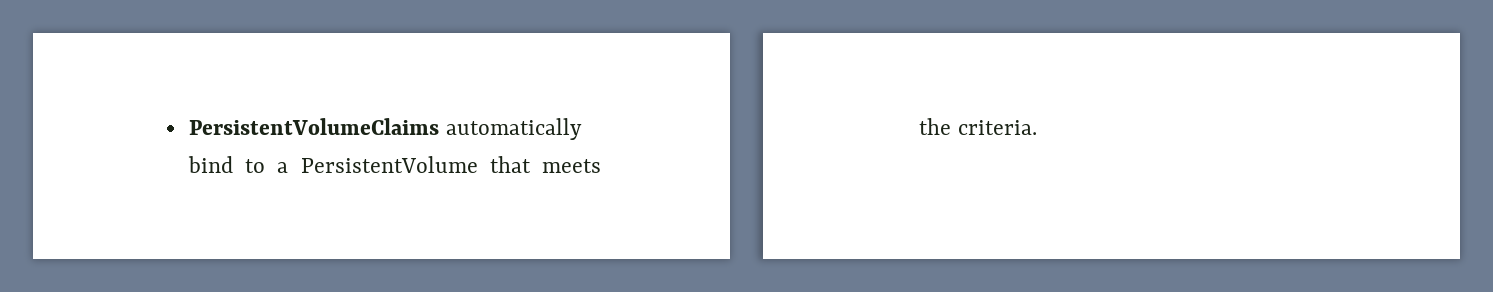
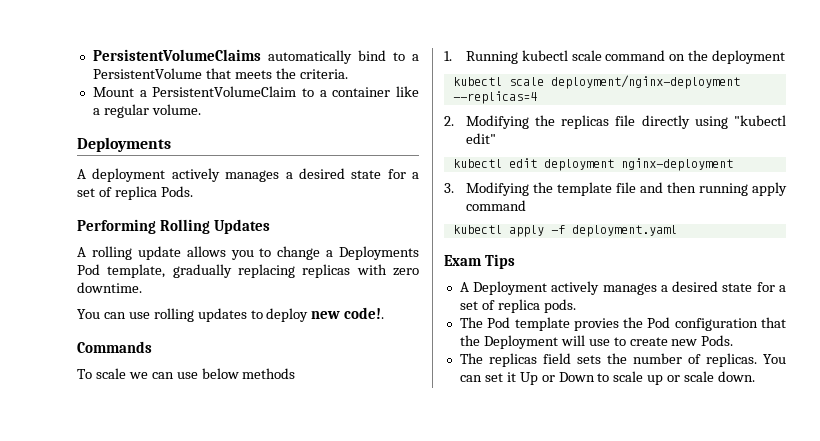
+ Mount a PersistentVolumeClaim to a container like a regular volume.
+ Deployments
+ A deployment actively manages a desired state for a set of replica Pods.
+ Performing Rolling Updates
+ A rolling update allows you to change a Deployments Pod template, gradually replacing replicas with zero downtime.
+ You can use rolling updates to deploy new code!.
+ Commands
+ To scale we can use below methods
+ 1. Running kubectl scale command on the deployment
+ kubectl scale deployment/nginx-deployment --replicas=4
+ 2. Modifying the replicas file directly using "kubectl edit"
+ kubectl edit deployment nginx-deployment
+ 3. Modifying the template file and then running apply command
+ kubectl apply -f deployment.yaml
+ Exam Tips
+ A Deployment actively manages a desired state for a set of replica pods.
+ The Pod template provies the Pod configuration that the Deployment will use to create new Pods.
+ The replicas field sets the number of replicas. You can set it Up or Down to scale up or scale down.

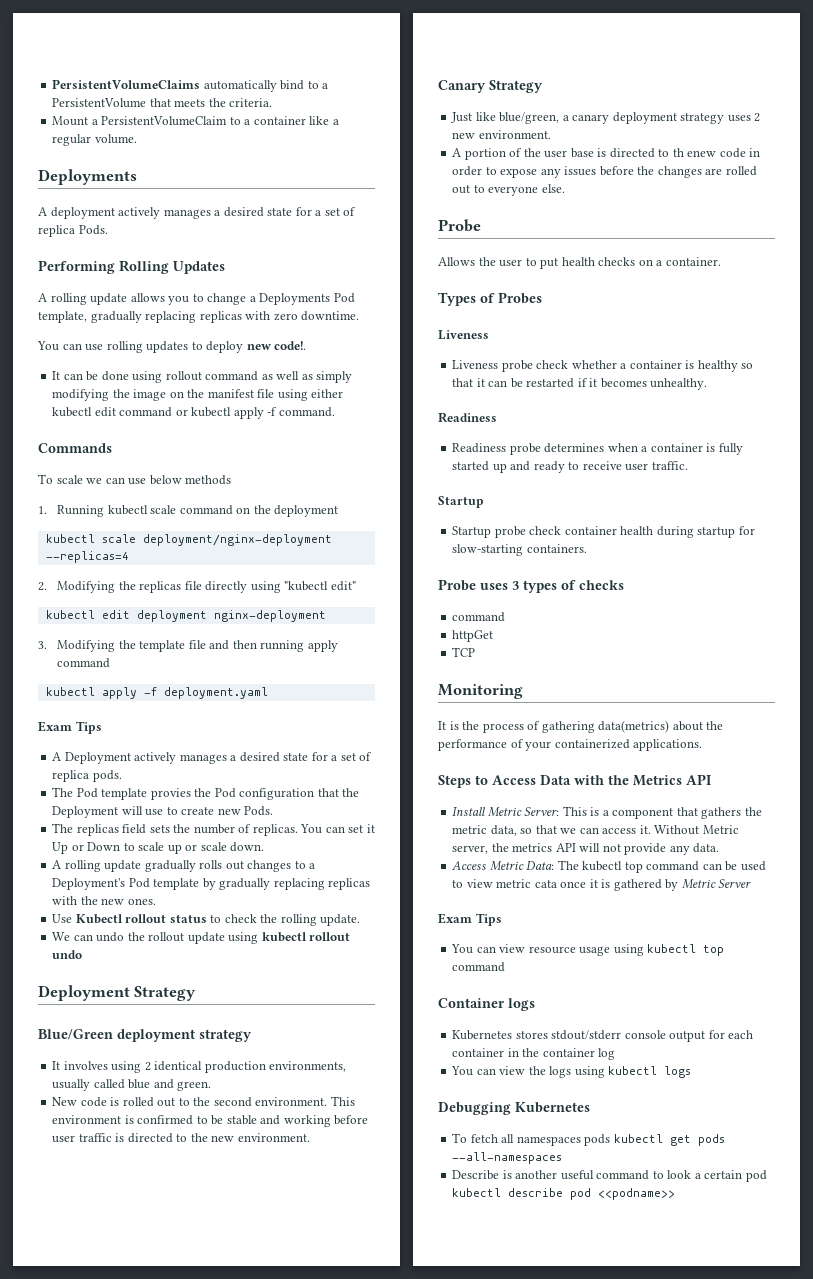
+ It can be done using rollout command as well as simply modifying the image on the manifest file using either kubectl edit command or kubectl apply -f command.
+ A rolling update gradually rolls out changes to a Deployment's Pod template by gradually replacing replicas with the new ones.
+ Use Kubectl rollout status to check the rolling update.
+ We can undo the rollout update using kubectl rollout undo
+ Deployment Strategy
+ Blue/Green deployment strategy
+ It involves using 2 identical production environments, usually called blue and green.
+ New code is rolled out to the second environment. This environment is confirmed to be stable and working before user traffic is directed to the new environment.
+ Canary Strategy
+ Just like blue/green, a canary deployment strategy uses 2 new environment.
+ A portion of the user base is directed to th enew code in order to expose any issues before the changes are rolled out to everyone else.
+ Probe
+ Allows the user to put health checks on a container.
+ Types of Probes
+ Liveness
+ Liveness probe check whether a container is healthy so that it can be restarted if it becomes unhealthy.
+ Readiness
+ Readiness probe determines when a container is fully started up and ready to receive user traffic.
+ Startup
+ Startup probe check container health during startup for slow-starting containers.
+ Probe uses 3 types of checks
+ command
+ httpGet
+ TCP
+ Monitoring
+ It is the process of gathering data(metrics) about the performance of your containerized applications.
+ Steps to Access Data with the Metrics API
+ Install Metric Server: This is a component that gathers the metric data, so that we can access it. Without Metric server, the metrics API will not provide any data.
+ Access Metric Data: The kubectl top command can be used to view metric cata once it is gathered by Metric Server
+ Exam Tips
+ You can view resource usage using kubectl top command
+ Container logs
+ Kubernetes stores stdout/stderr console output for each container in the container log
+ You can view the logs using kubectl logs
+ Debugging Kubernetes
+ To fetch all namespaces pods kubectl get pods --all-namespaces
+ Describe is another useful command to look a certain pod kubectl describe pod <<podname>>

